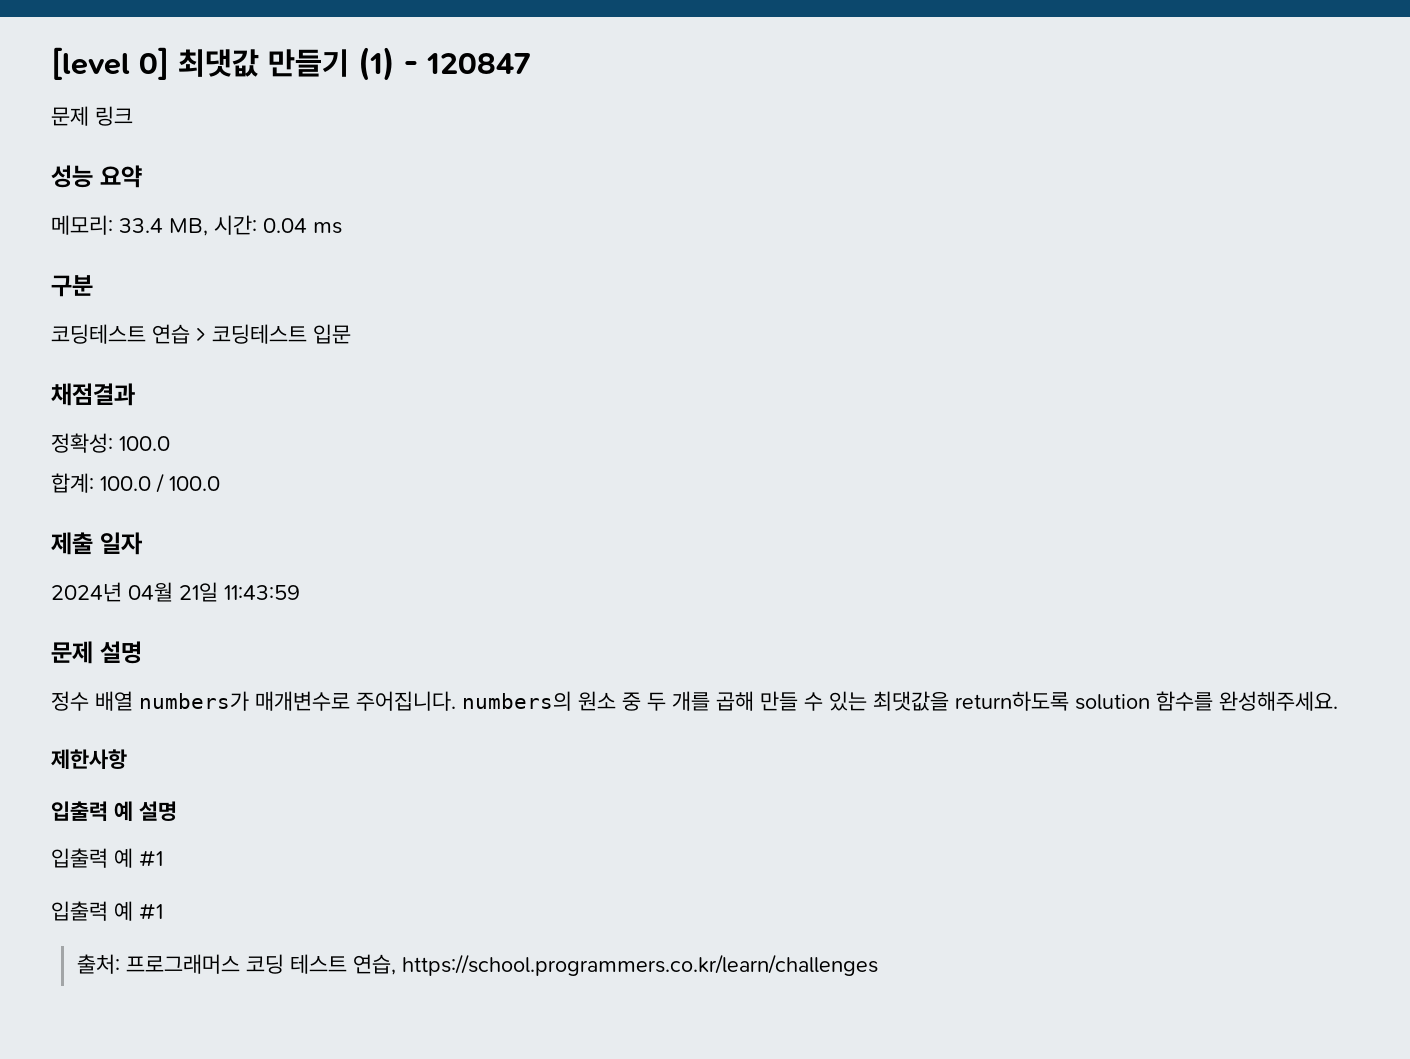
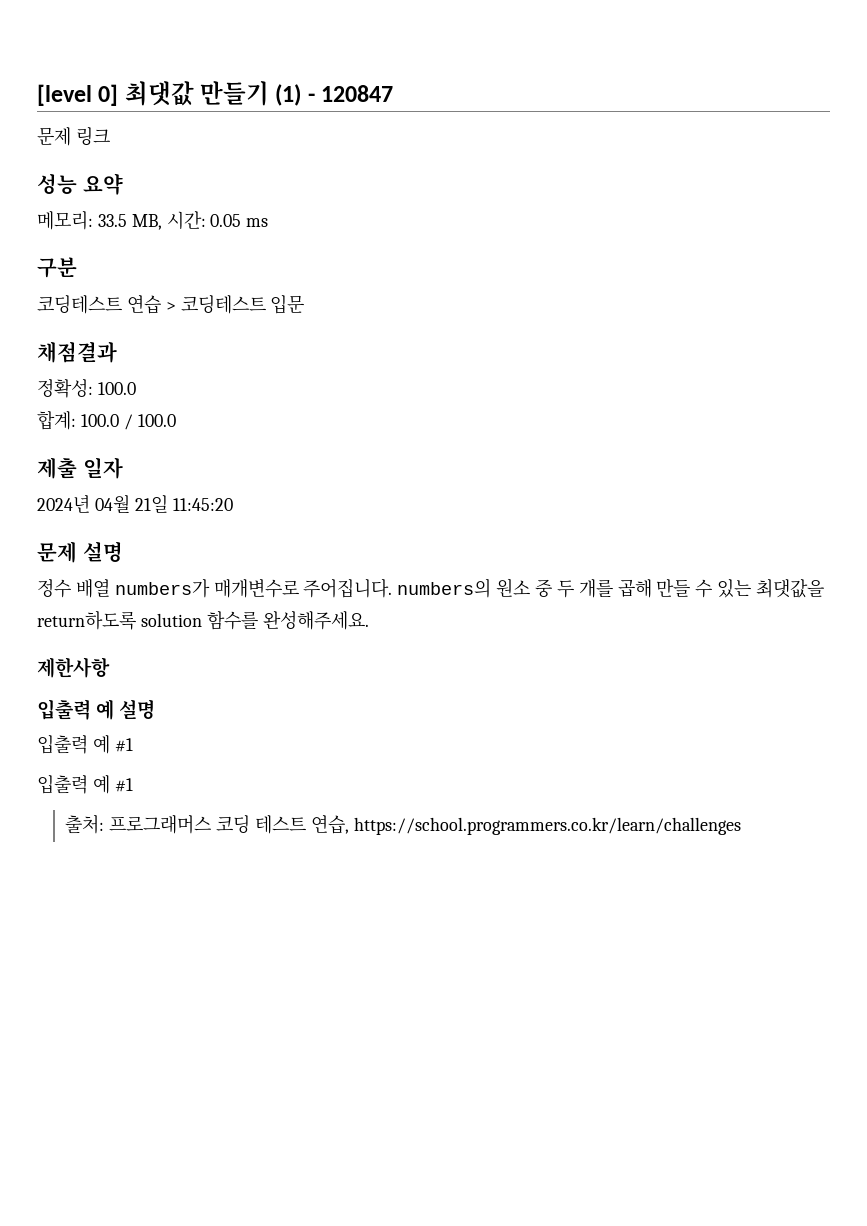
- 메모리: 33.4 MB, 시간: 0.04 ms
+ 메모리: 33.5 MB, 시간: 0.05 ms
- 2024년 04월 21일 11:43:59
+ 2024년 04월 21일 11:45:20

